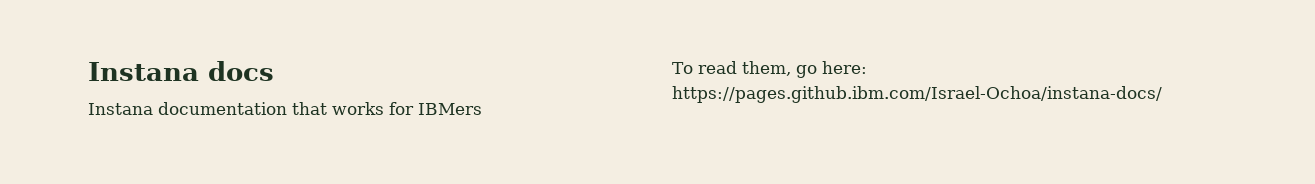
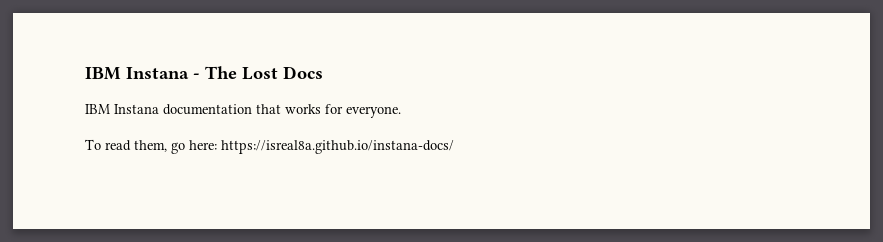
- Instana docs
- Instana documentation that works for IBMers
+ IBM Instana - The Lost Docs
+ IBM Instana documentation that works for everyone.
- To read them, go here: https://pages.github.ibm.com/Israel-Ochoa/instana-docs/
+ To read them, go here: https://isreal8a.github.io/instana-docs/

